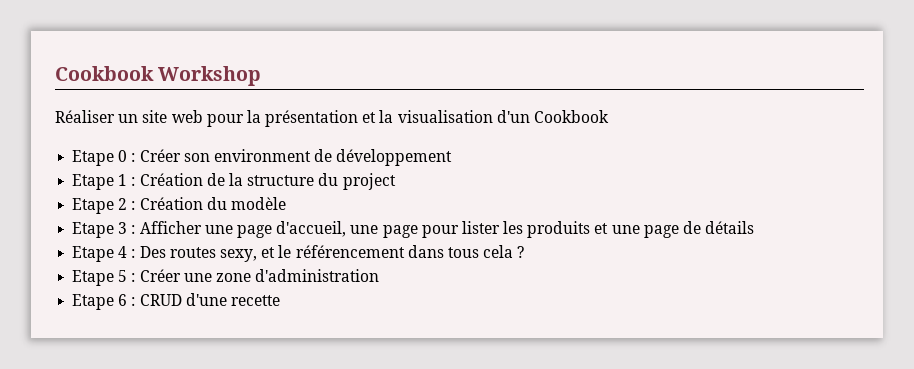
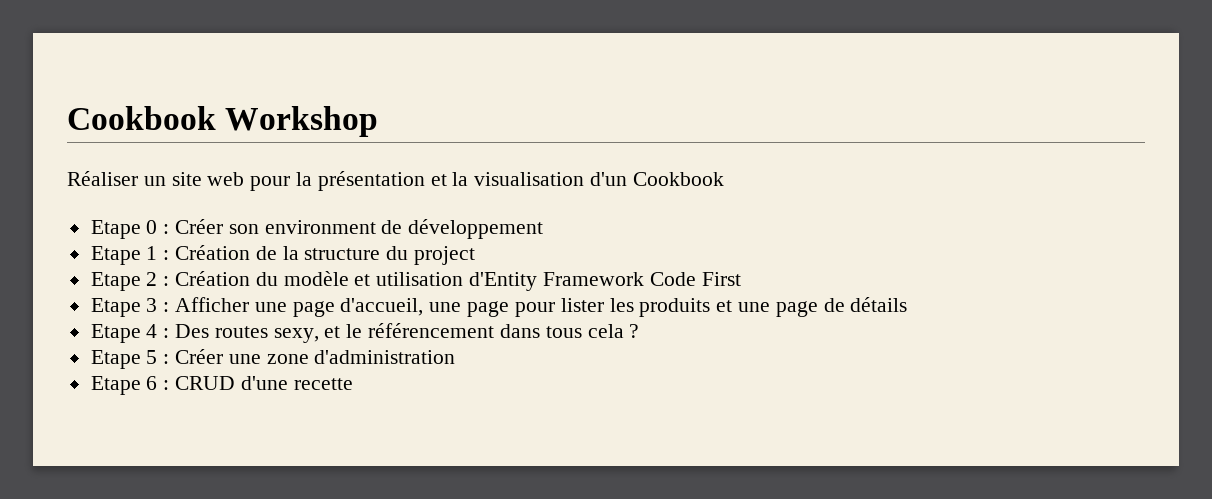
- Etape 2 : Création du modèle
+ Etape 2 : Création du modèle et utilisation d'Entity Framework Code First

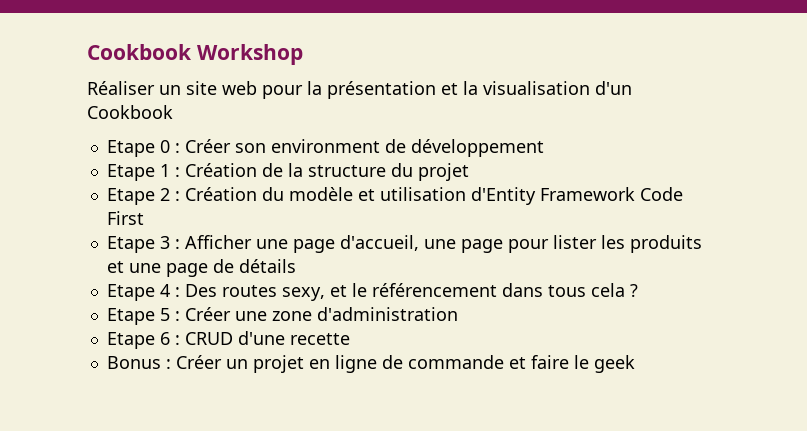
- Etape 1 : Création de la structure du project
+ Etape 1 : Création de la structure du projet
+ Bonus : Créer un projet en ligne de commande et faire le geek

